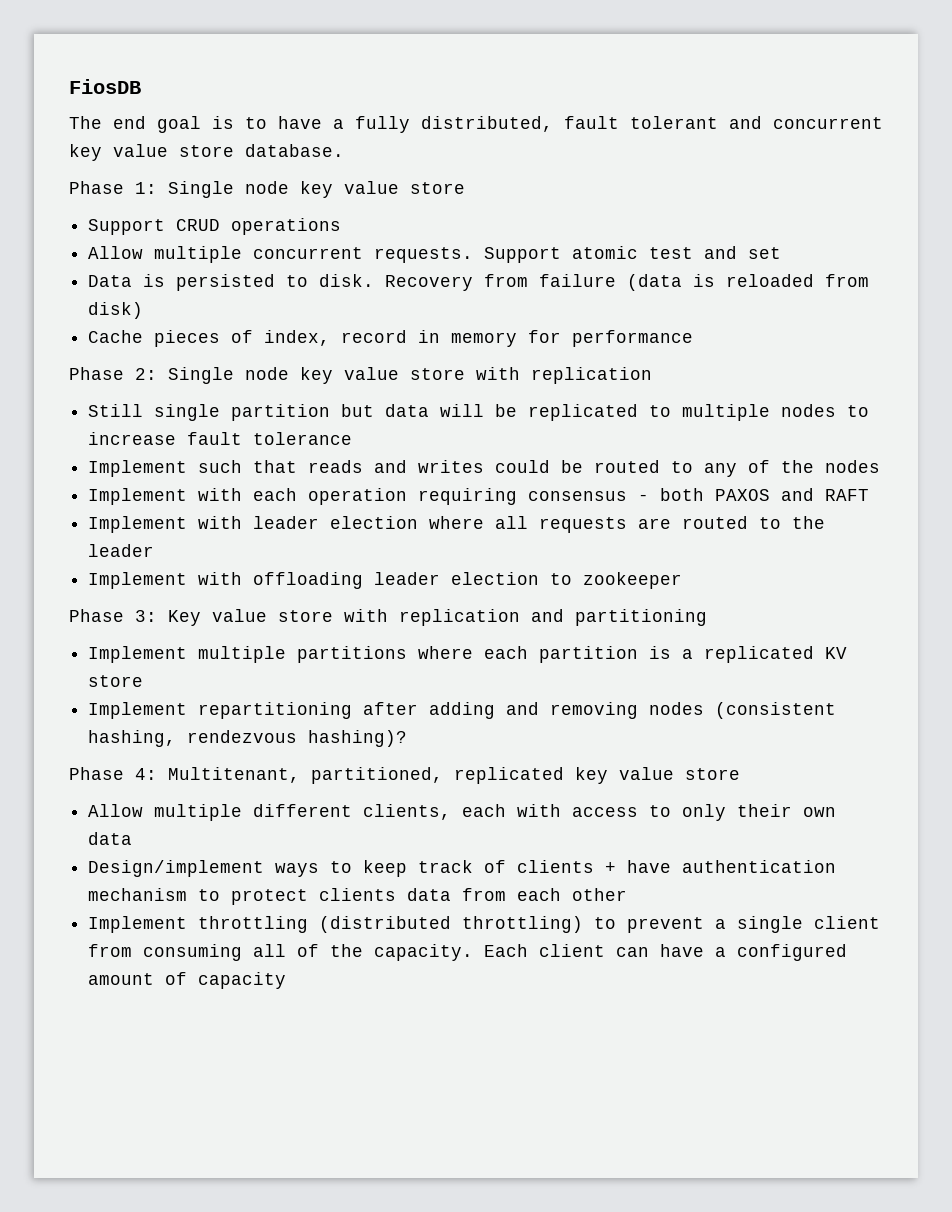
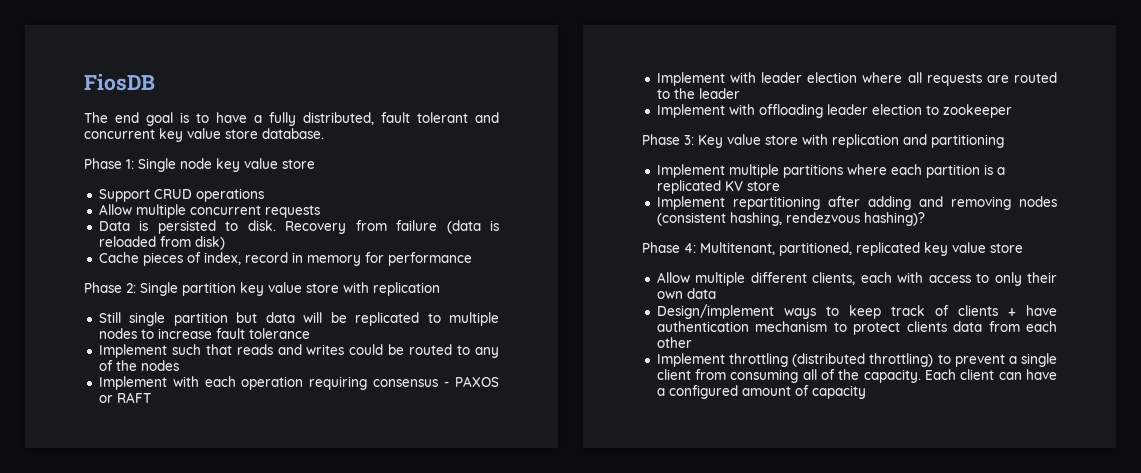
- Allow multiple concurrent requests. Support atomic test and set
+ Allow multiple concurrent requests
- Phase 2: Single node key value store with replication
+ Phase 2: Single partition key value store with replication
- Implement with each operation requiring consensus - both PAXOS and RAFT
+ Implement with each operation requiring consensus - PAXOS or RAFT

